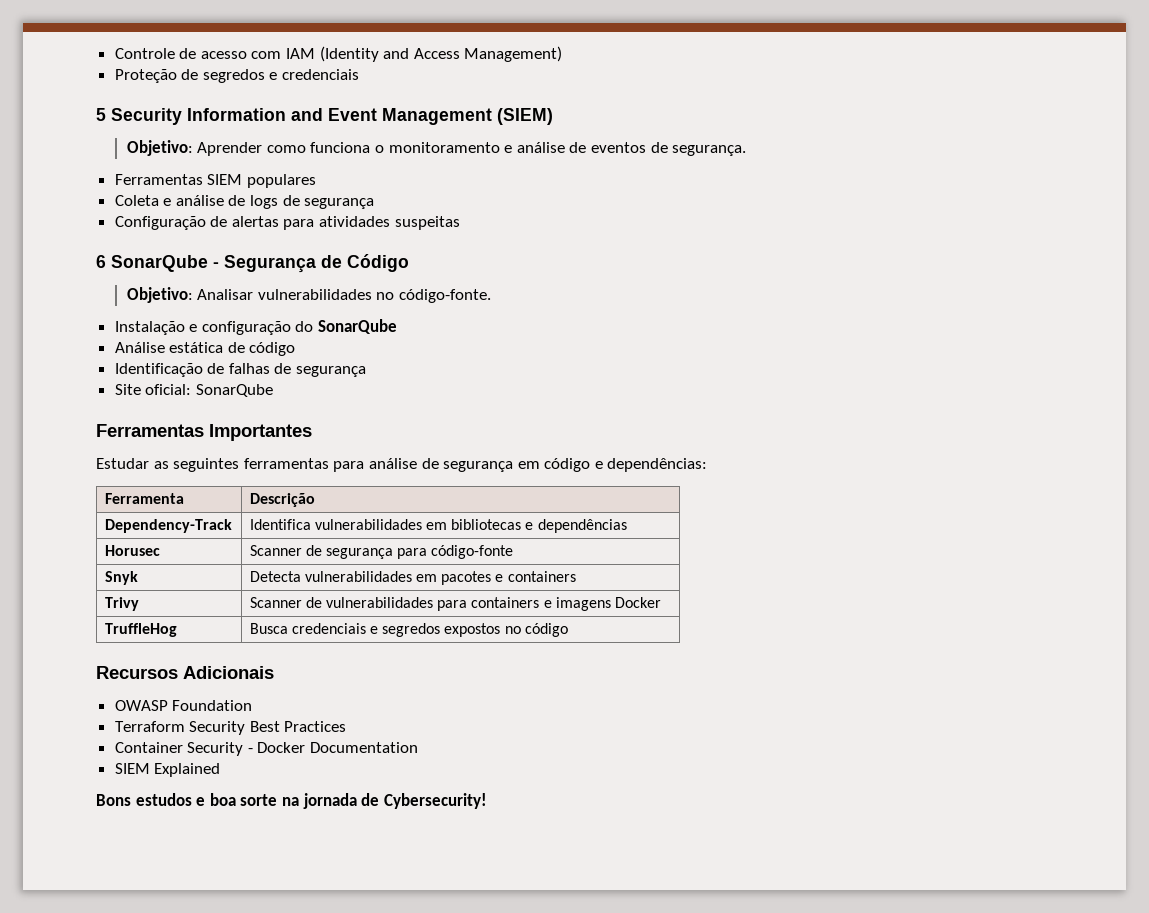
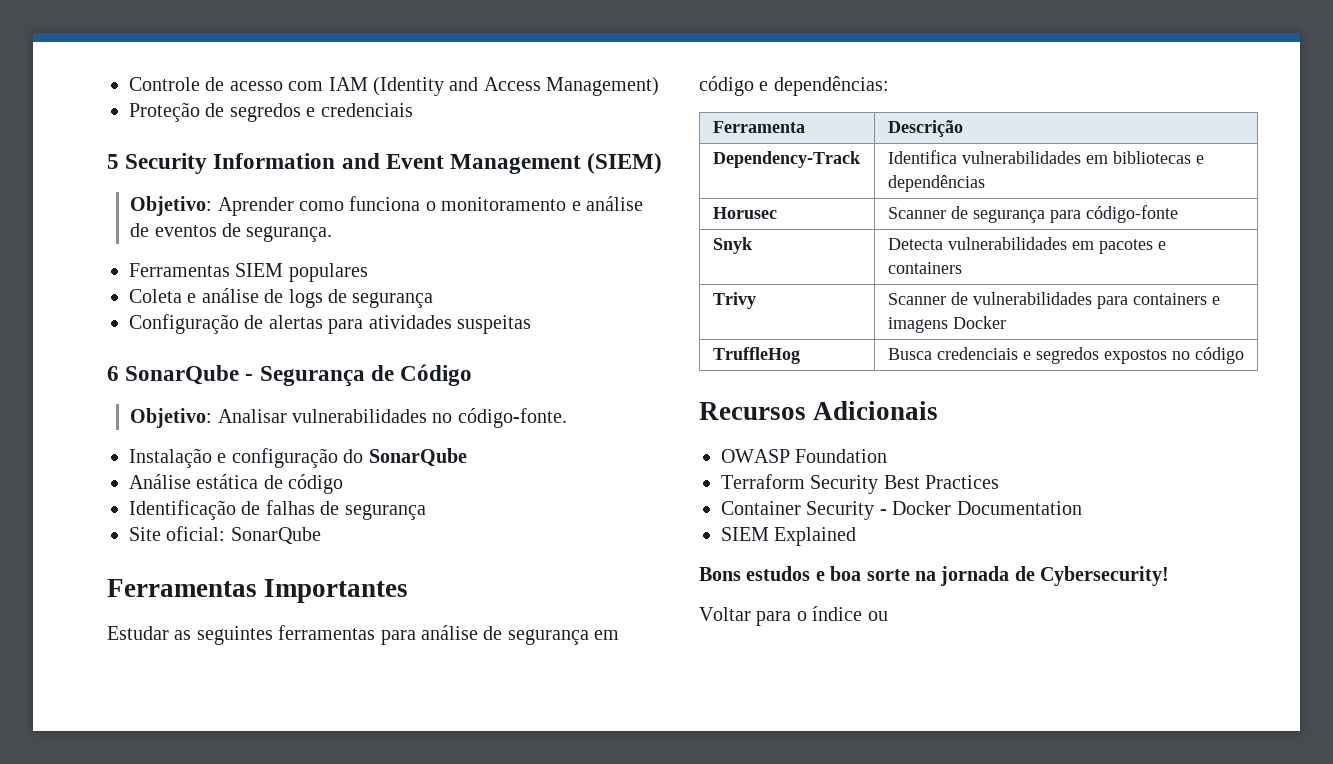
+ Voltar para o índice ou

